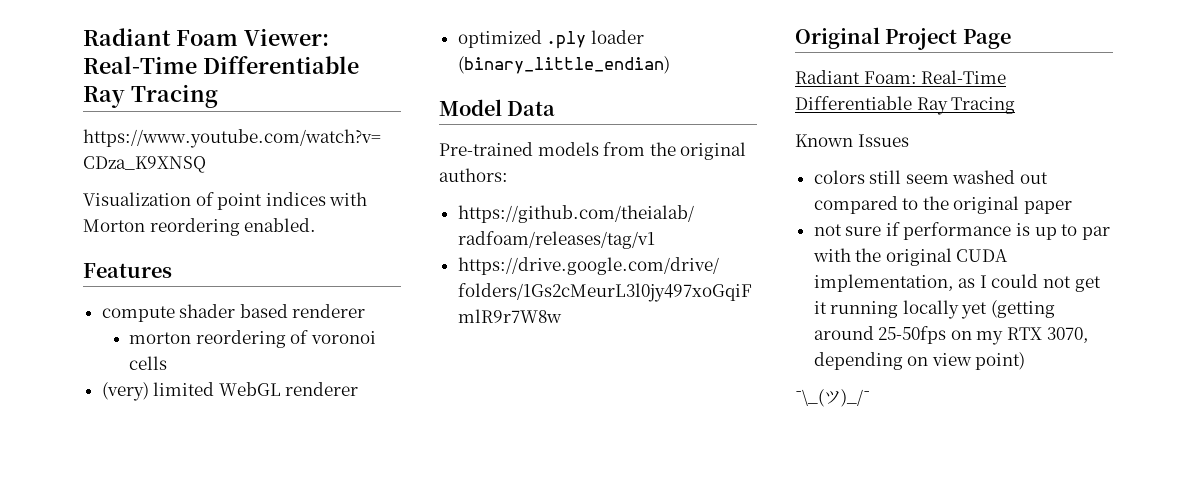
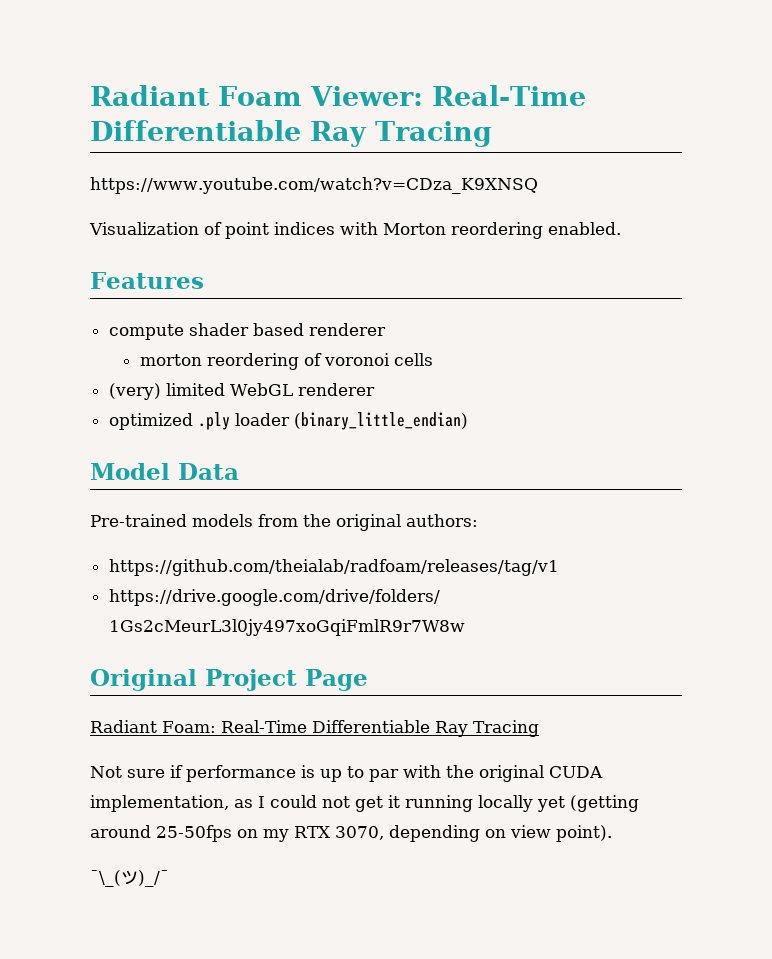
- Known Issues
- colors still seem washed out compared to the original paper
- not sure if performance is up to par with the original CUDA implementation, as I could not get it running locally yet (getting around 25-50fps on my RTX 3070, depending on view point)
+ Not sure if performance is up to par with the original CUDA implementation, as I could not get it running locally yet (getting around 25-50fps on my RTX 3070, depending on view point).

